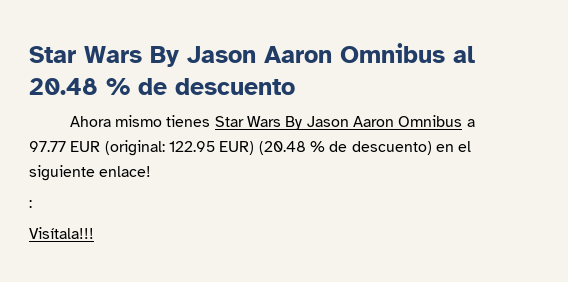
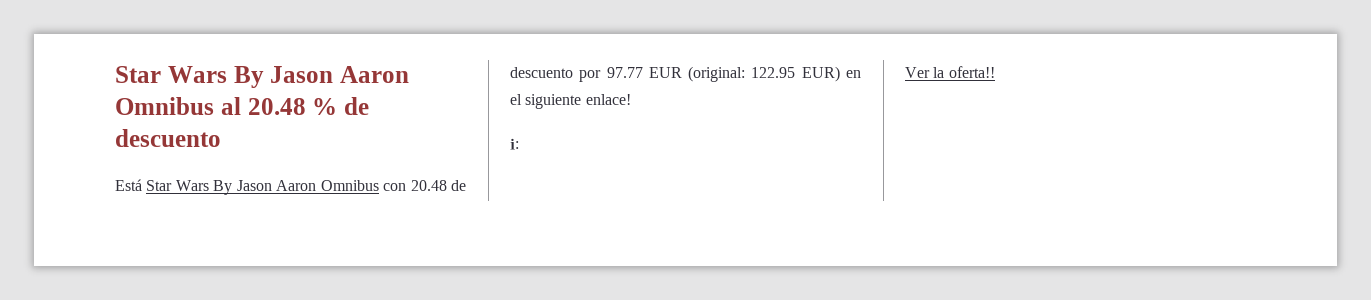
- Ahora mismo tienes Star Wars By Jason Aaron Omnibus a 97.77 EUR (original: 122.95 EUR) (20.48 % de descuento) en el siguiente enlace!
+ Está Star Wars By Jason Aaron Omnibus con 20.48 de descuento por 97.77 EUR (original: 122.95 EUR) en el siguiente enlace!
- :
- Visítala!!!
+ ℹ:
+ Ver la oferta!!

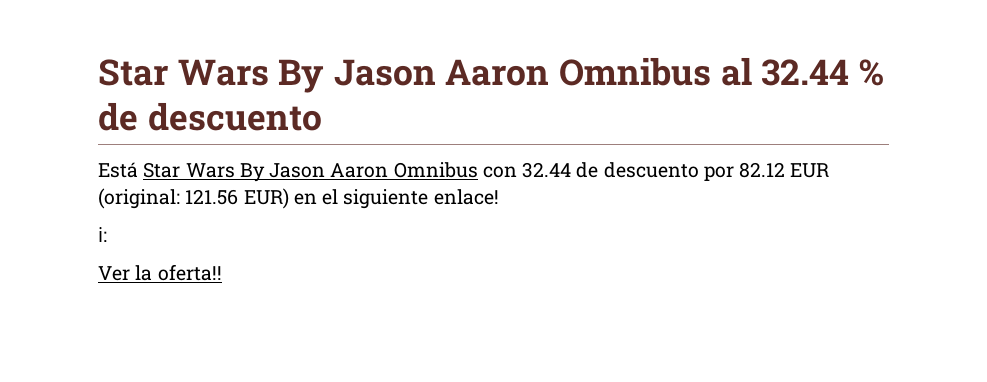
- Star Wars By Jason Aaron Omnibus al 20.48 % de descuento
+ Star Wars By Jason Aaron Omnibus al 32.44 % de descuento
- Está Star Wars By Jason Aaron Omnibus con 20.48 de descuento por 97.77 EUR (original: 122.95 EUR) en el siguiente enlace!
+ Está Star Wars By Jason Aaron Omnibus con 32.44 de descuento por 82.12 EUR (original: 121.56 EUR) en el siguiente enlace!

